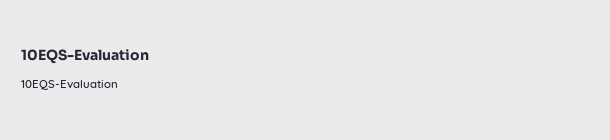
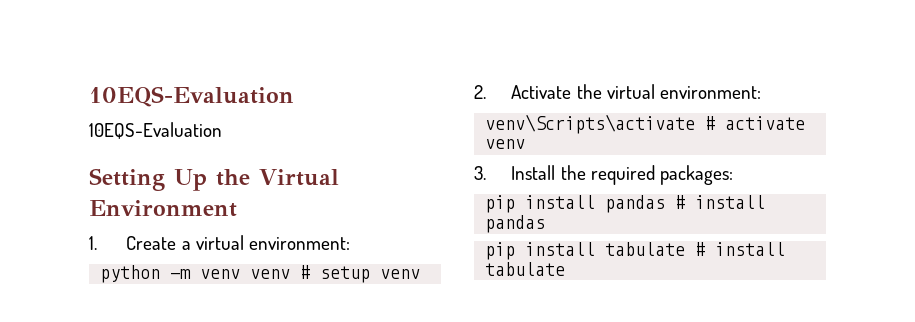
+ Setting Up the Virtual Environment
+ 1. Create a virtual environment:
+ python -m venv venv # setup venv
+ 2. Activate the virtual environment:
+ venv\Scripts\activate # activate venv
+ 3. Install the required packages:
+ pip install pandas # install pandas
+ pip install tabulate # install tabulate

